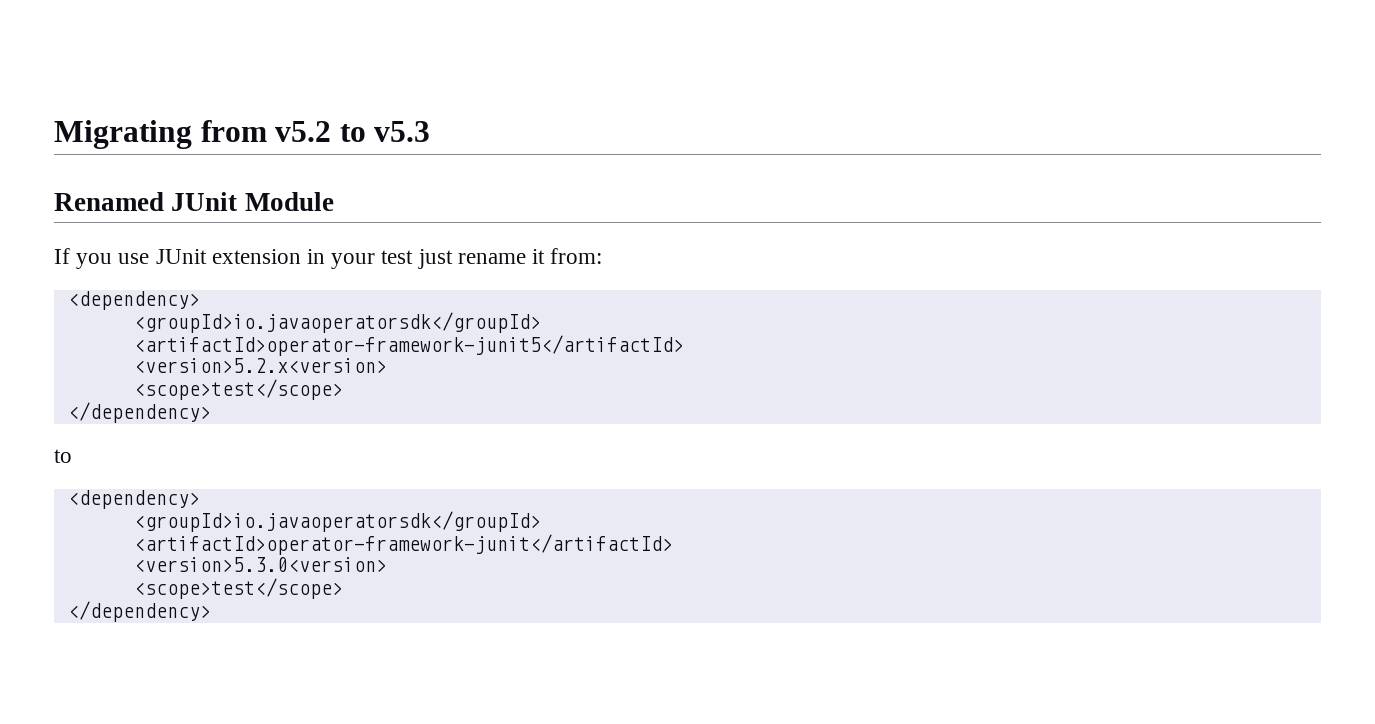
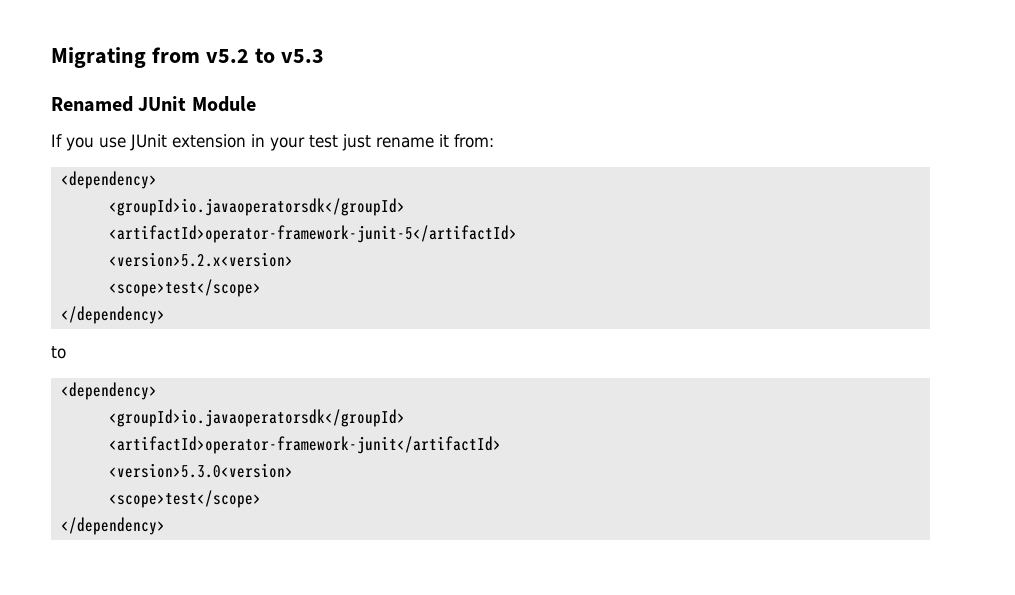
- <artifactId>operator-framework-junit5</artifactId>
+ <artifactId>operator-framework-junit-5</artifactId>

